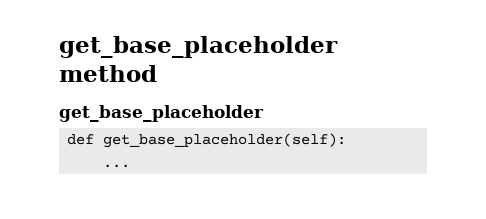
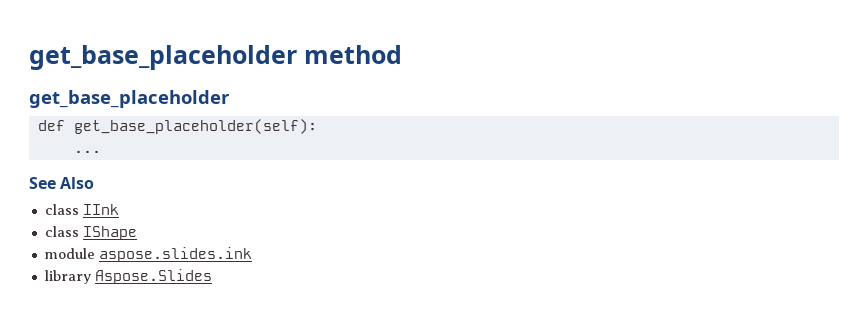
+ See Also
+ class IInk
+ class IShape
+ module aspose.slides.ink
+ library Aspose.Slides

